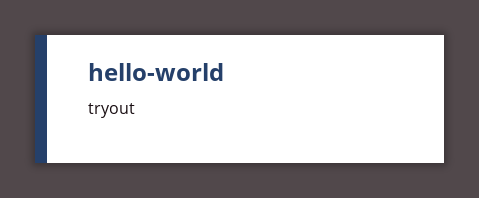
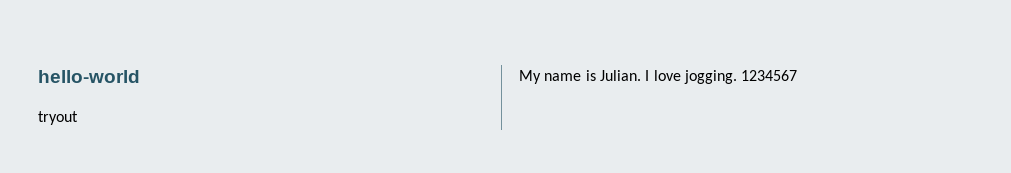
+ My name is Julian. I love jogging. 1234567

